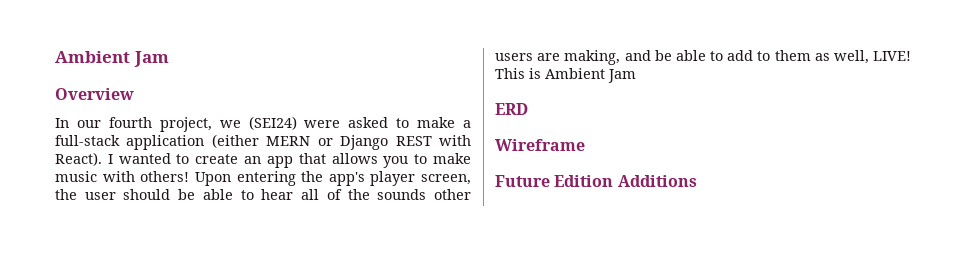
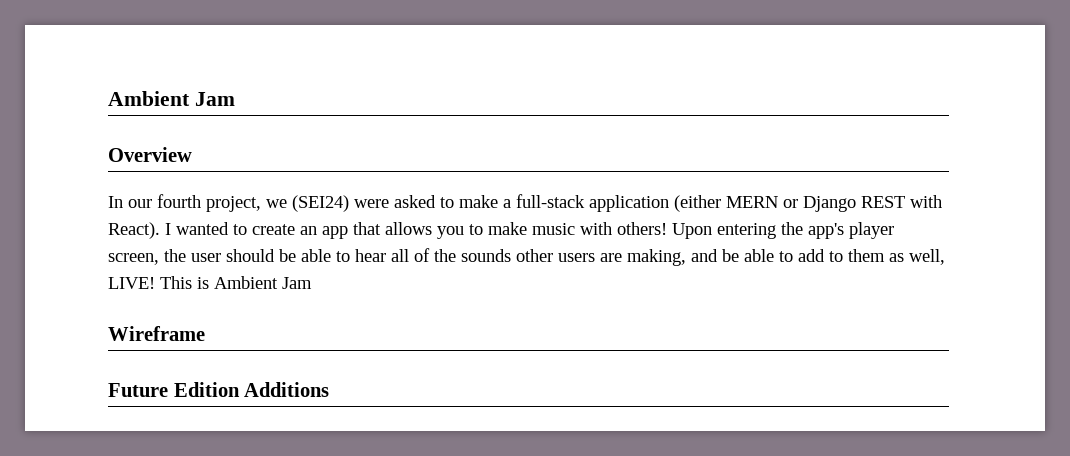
- ERD

